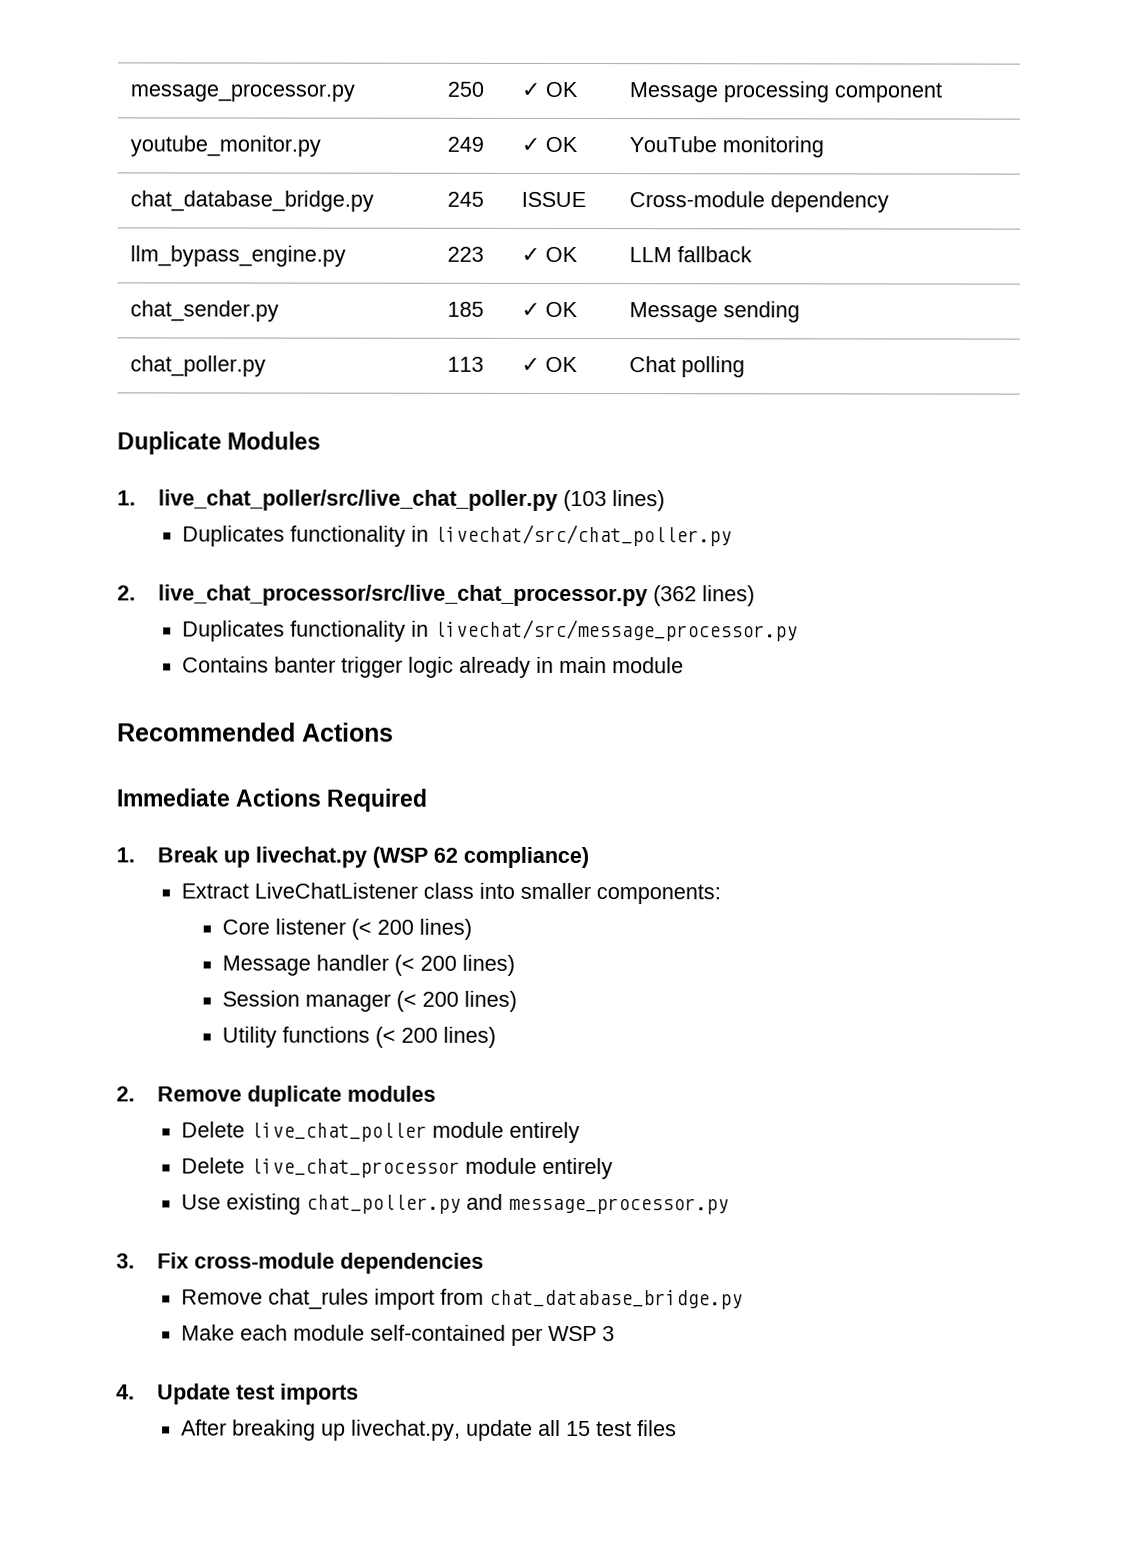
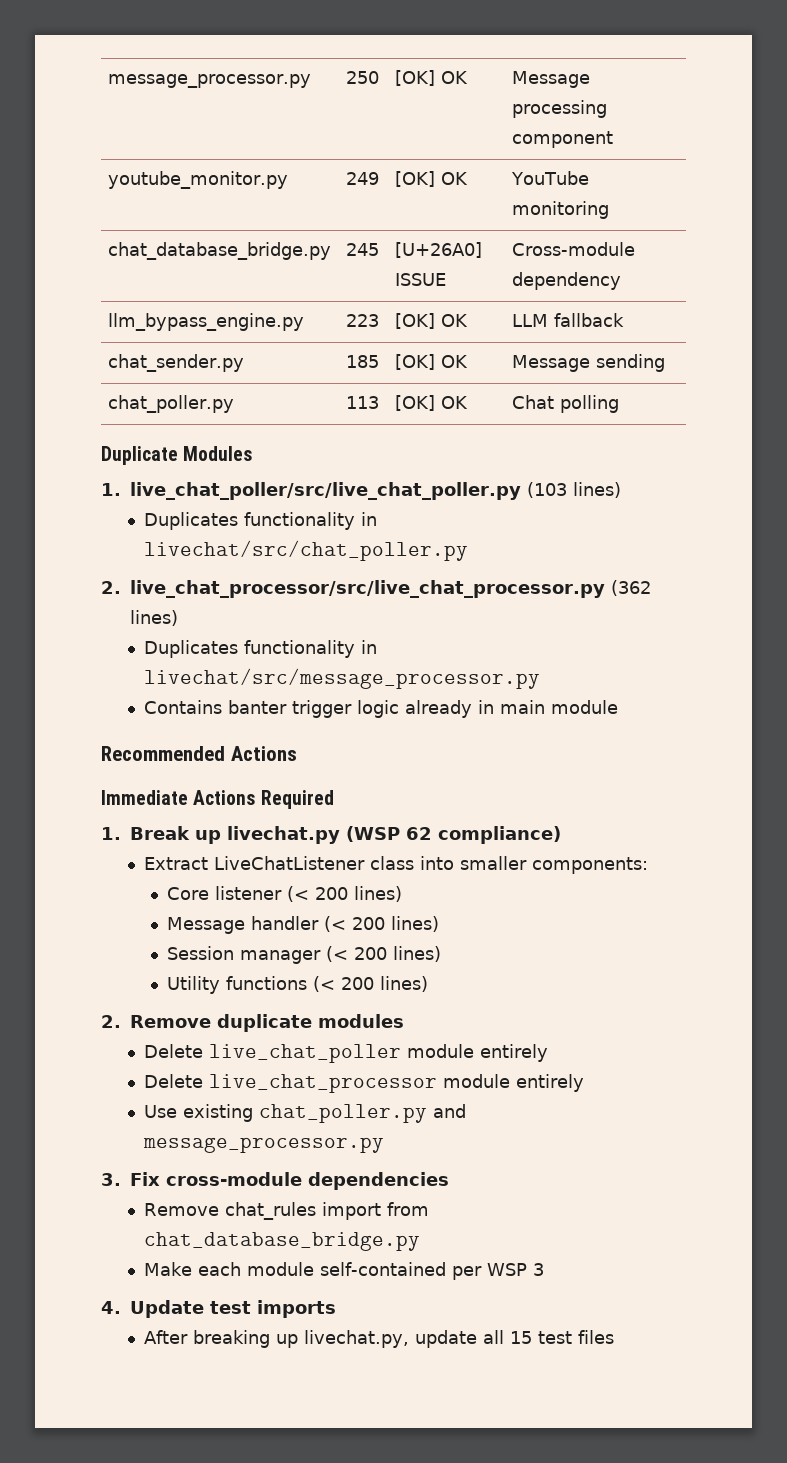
- message_processor.py | 250 | ✓ OK | Message processing component
+ message_processor.py | 250 | [OK] OK | Message processing component
- youtube_monitor.py | 249 | ✓ OK | YouTube monitoring
+ youtube_monitor.py | 249 | [OK] OK | YouTube monitoring
- chat_database_bridge.py | 245 | ISSUE | Cross-module dependency
+ chat_database_bridge.py | 245 | [U+26A0] ISSUE | Cross-module dependency
- llm_bypass_engine.py | 223 | ✓ OK | LLM fallback
+ llm_bypass_engine.py | 223 | [OK] OK | LLM fallback
- chat_sender.py | 185 | ✓ OK | Message sending
+ chat_sender.py | 185 | [OK] OK | Message sending
- chat_poller.py | 113 | ✓ OK | Chat polling
+ chat_poller.py | 113 | [OK] OK | Chat polling

